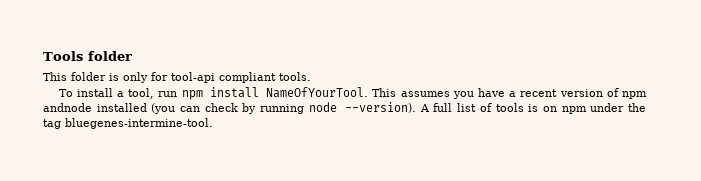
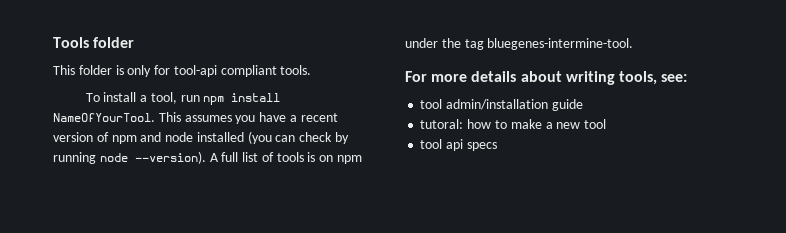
- This assumes you have a recent version of npm andnode installed (you can check by running node --version).
+ This assumes you have a recent version of npm and node installed (you can check by running node --version).
+ For more details about writing tools, see:
+ tool admin/installation guide
+ tutoral: how to make a new tool
+ tool api specs

